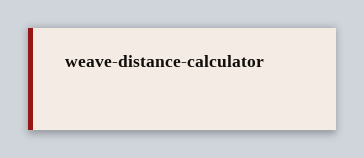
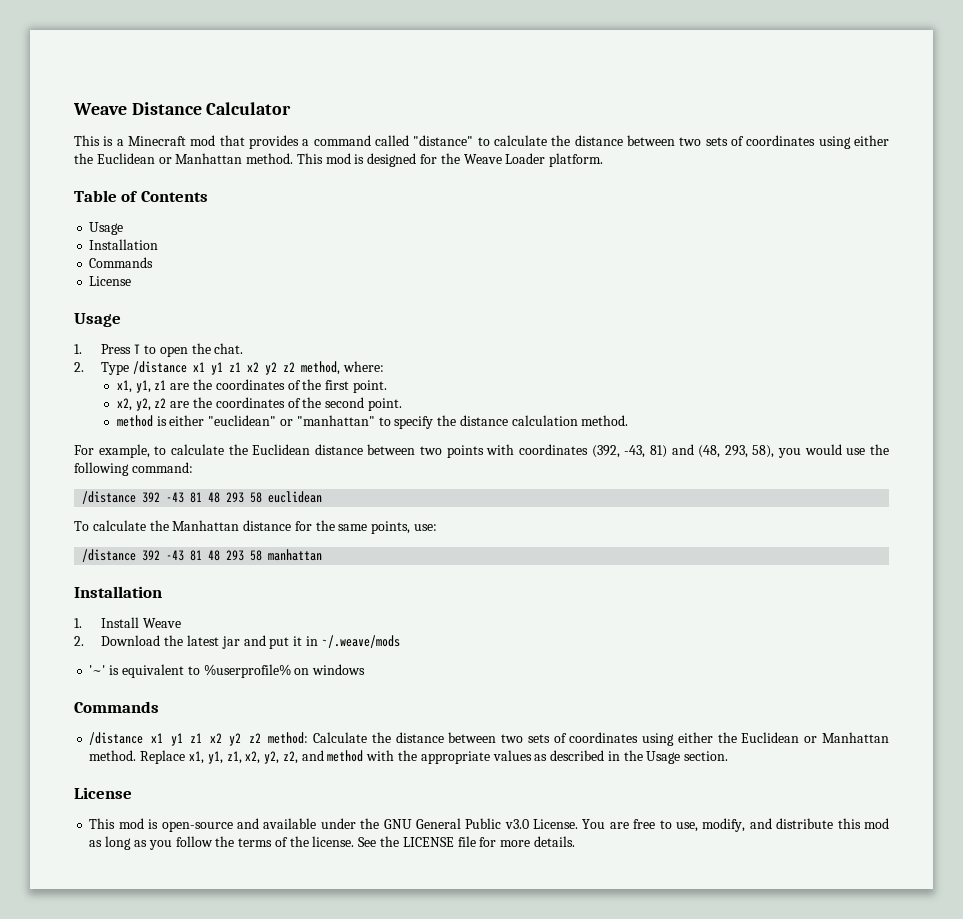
- weave-distance-calculator
+ Weave Distance Calculator
+ This is a Minecraft mod that provides a command called "distance" to calculate the distance between two sets of coordinates using either the Euclidean or Manhattan method. This mod is designed for the Weave Loader platform.
+ Table of Contents
+ Usage
+ Installation
+ Commands
+ License
+ Usage
+ 1. Press T to open the chat.
+ 2. Type /distance x1 y1 z1 x2 y2 z2 method, where:
+ x1, y1, z1 are the coordinates of the first point.
+ x2, y2, z2 are the coordinates of the second point.
+ method is either "euclidean" or "manhattan" to specify the distance calculation method.
+ For example, to calculate the Euclidean distance between two points with coordinates (392, -43, 81) and (48, 293, 58), you would use the following command:
+ /distance 392 -43 81 48 293 58 euclidean
+ To calculate the Manhattan distance for the same points, use:
+ /distance 392 -43 81 48 293 58 manhattan
+ Installation
+ 1. Install Weave
+ 2. Download the latest jar and put it in ~/.weave/mods
+ '~' is equivalent to %userprofile% on windows
+ Commands
+ /distance x1 y1 z1 x2 y2 z2 method: Calculate the distance between two sets of coordinates using either the Euclidean or Manhattan method. Replace x1, y1, z1, x2, y2, z2, and method with the appropriate values as described in the Usage section.
+ License
+ This mod is open-source and available under the GNU General Public v3.0 License. You are free to use, modify, and distribute this mod as long as you follow the terms of the license. See the LICENSE file for more details.

